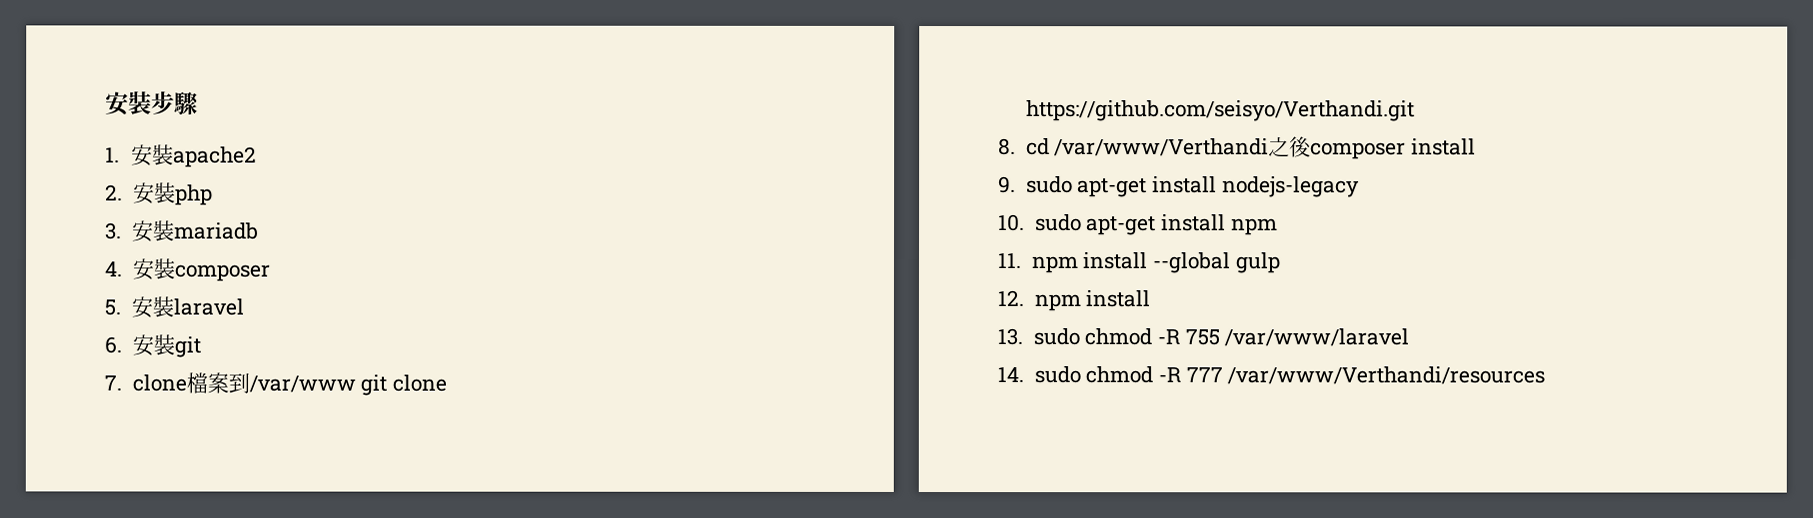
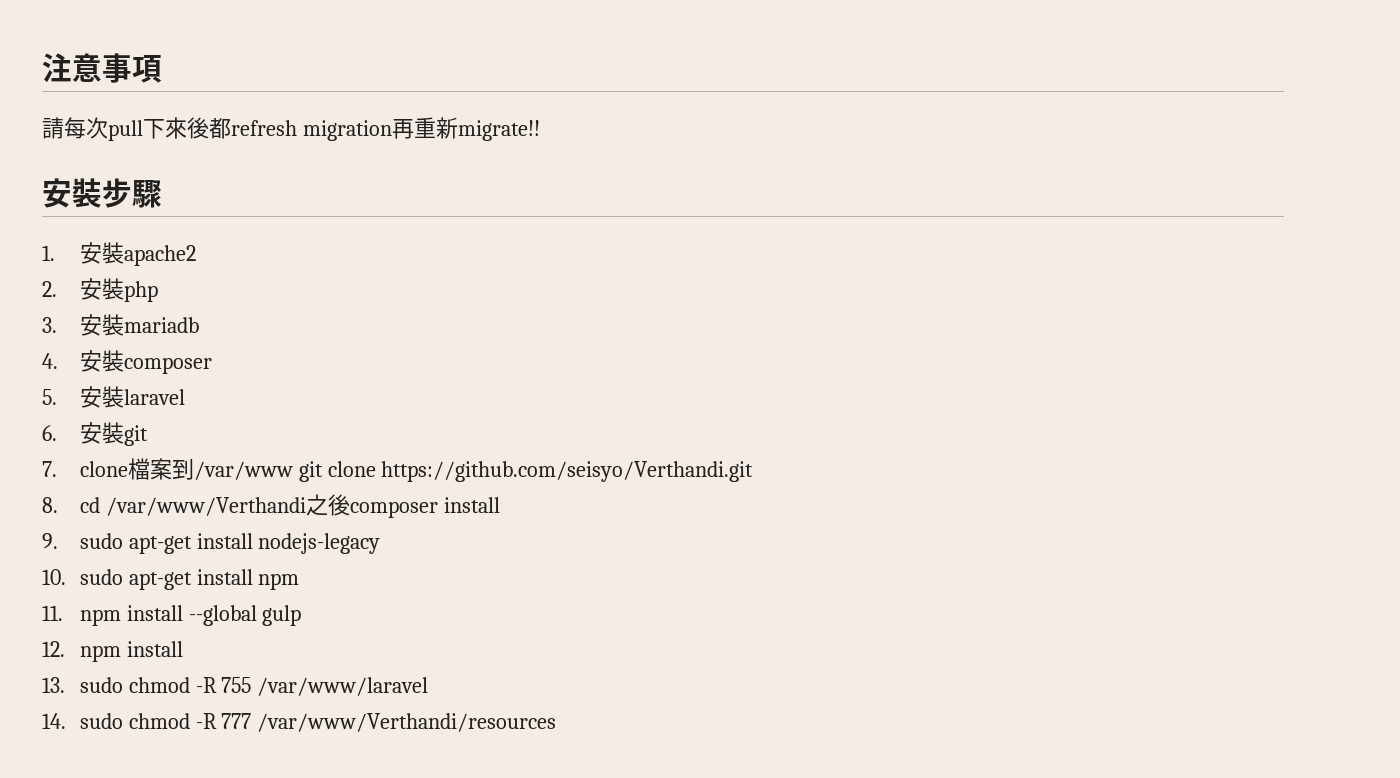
+ 注意事項
+ 請每次pull下來後都refresh migration再重新migrate!!

